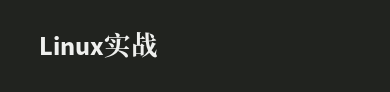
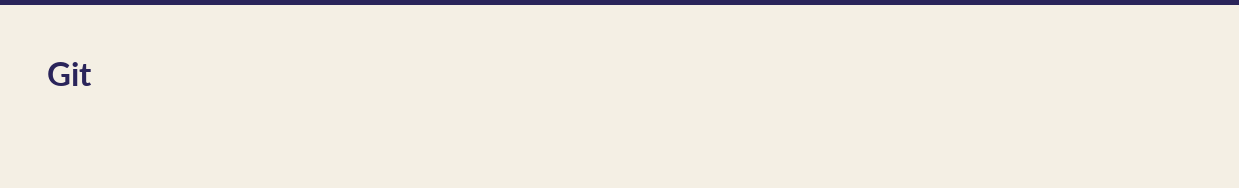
- Linux实战
+ Git

